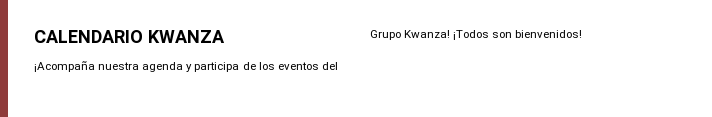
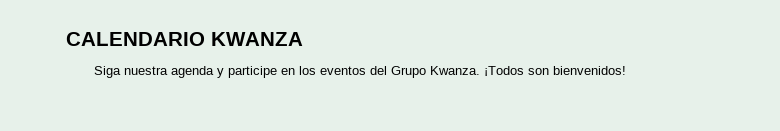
- ¡Acompaña nuestra agenda y participa de los eventos del Grupo Kwanza!
+ Siga nuestra agenda y participe en los eventos del Grupo Kwanza.

